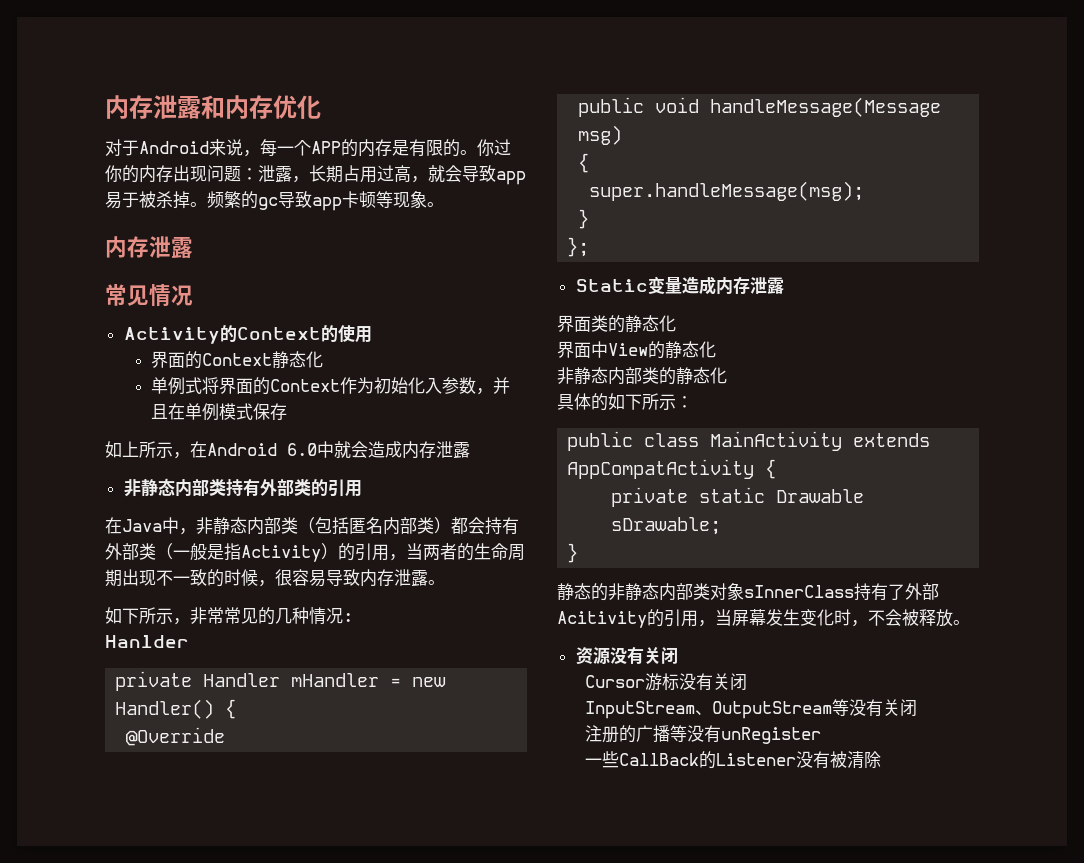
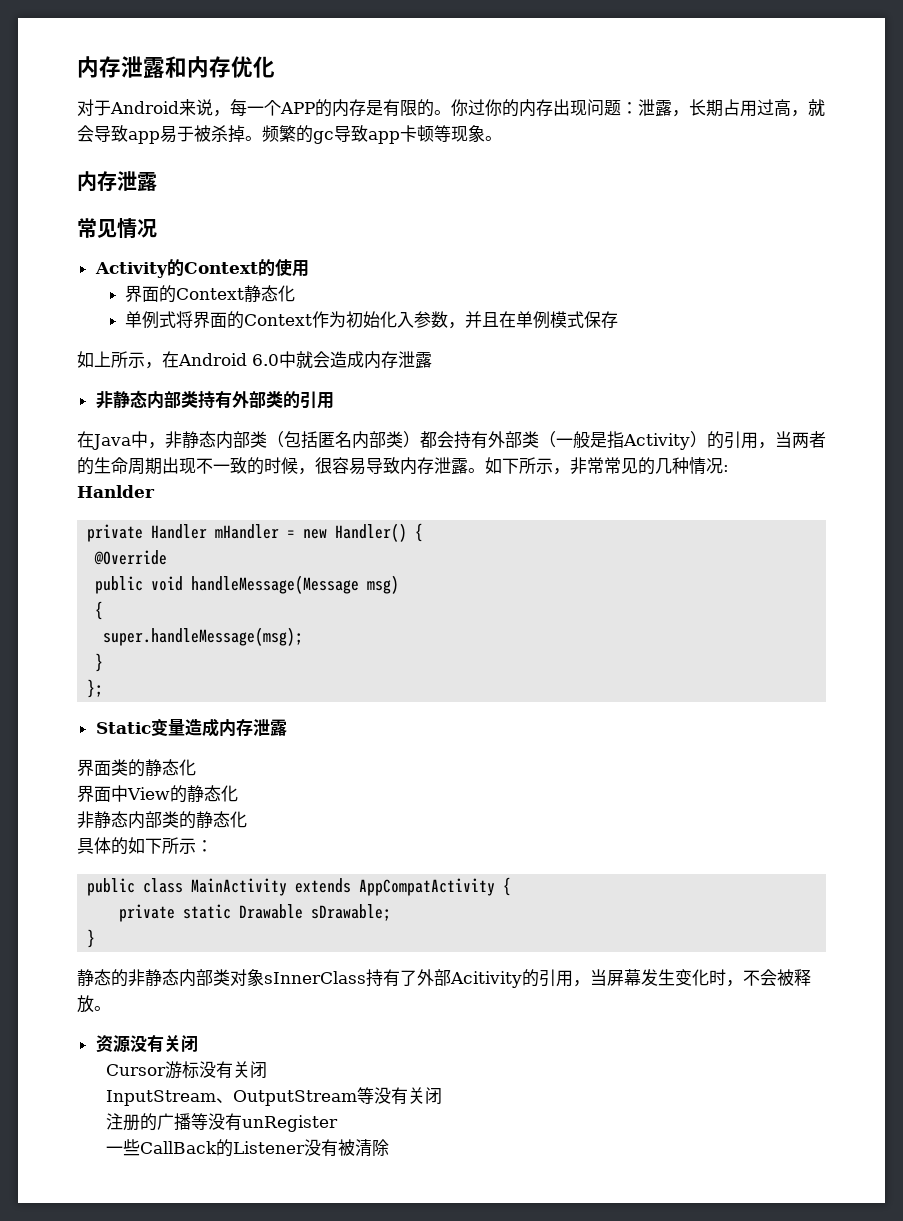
- 在Java中，非静态内部类（包括匿名内部类）都会持有外部类（一般是指Activity）的引用，当两者的生命周期出现不一致的时候，很容易导致内存泄露。
- 如下所示，非常常见的几种情况:
+ 在Java中，非静态内部类（包括匿名内部类）都会持有外部类（一般是指Activity）的引用，当两者的生命周期出现不一致的时候，很容易导致内存泄露。如下所示，非常常见的几种情况:

